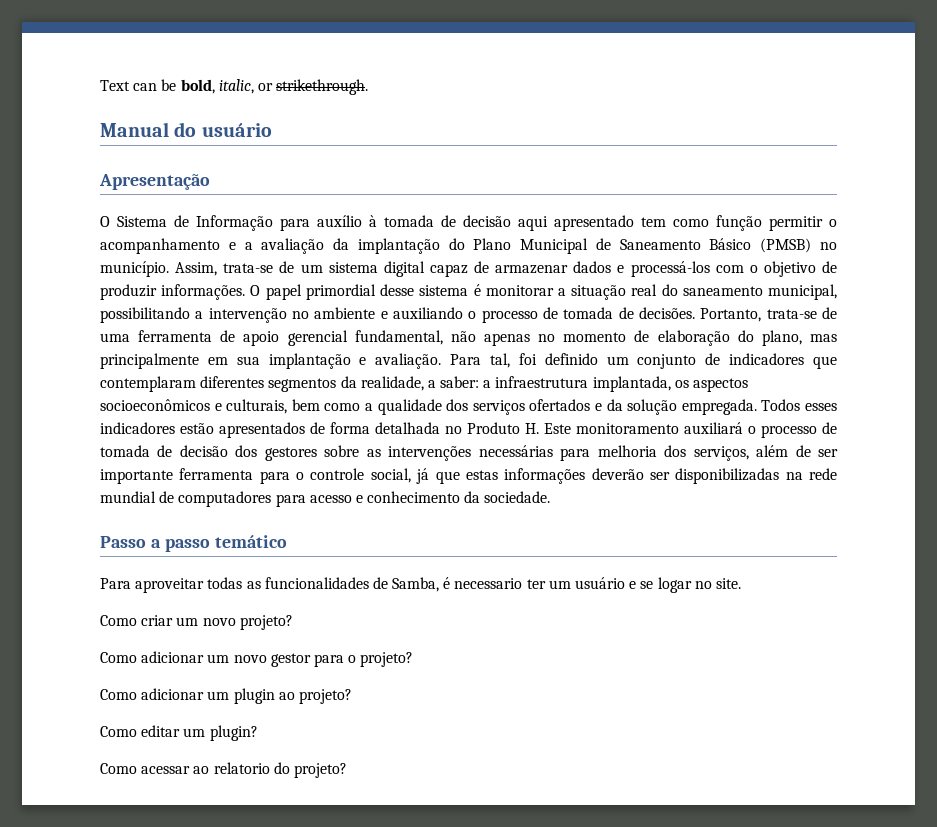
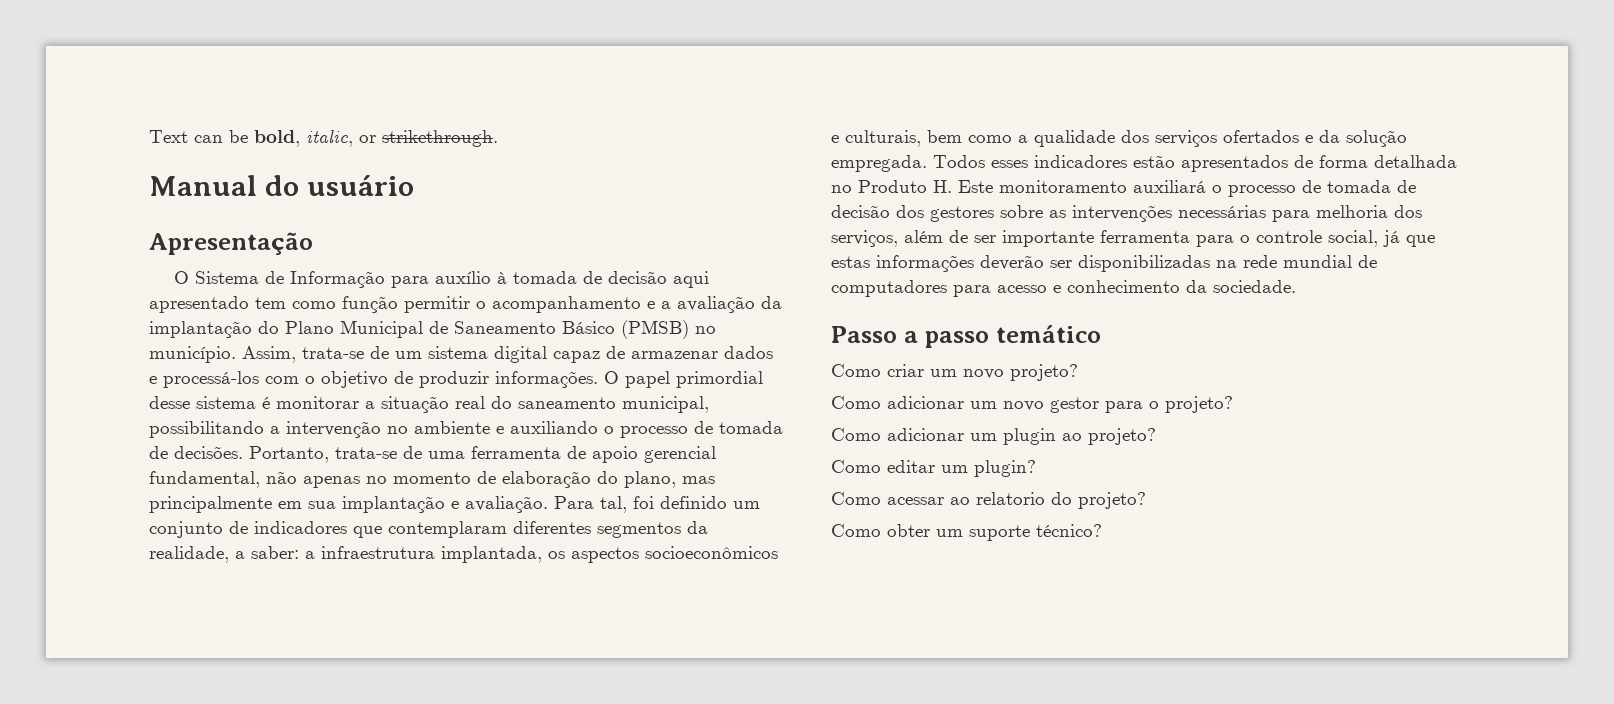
- Para aproveitar todas as funcionalidades de Samba, é necessario ter um usuário e se logar no site.
+ Como obter um suporte técnico?

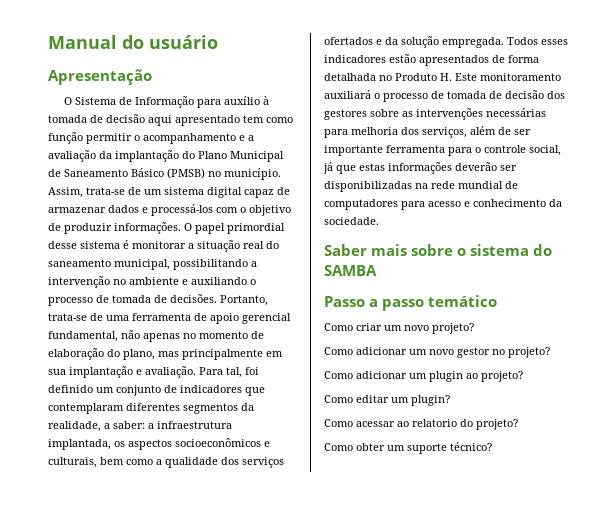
- Text can be bold, italic, or strikethrough.
+ Saber mais sobre o sistema do SAMBA
- Como adicionar um novo gestor para o projeto?
+ Como adicionar um novo gestor no projeto?

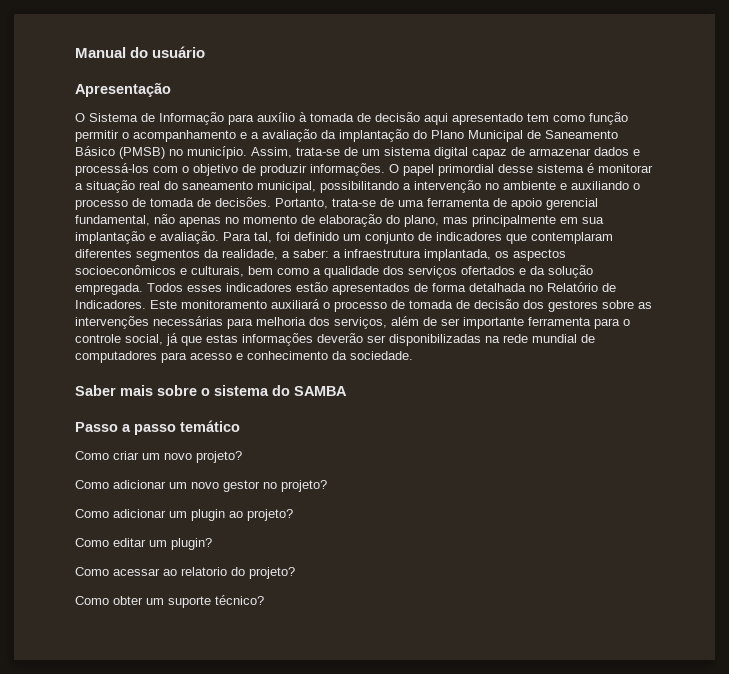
- Todos esses indicadores estão apresentados de forma detalhada no Produto H. Este monitoramento auxiliará o processo de tomada de decisão dos gestores sobre as intervenções necessárias para melhoria dos serviços, além de ser importante ferramenta para o controle social, já que estas informações deverão ser disponibilizadas na rede mundial de computadores para acesso e conhecimento da sociedade.
+ Todos esses indicadores estão apresentados de forma detalhada no Relatório de Indicadores. Este monitoramento auxiliará o processo de tomada de decisão dos gestores sobre as intervenções necessárias para melhoria dos serviços, além de ser importante ferramenta para o controle social, já que estas informações deverão ser disponibilizadas na rede mundial de computadores para acesso e conhecimento da sociedade.

